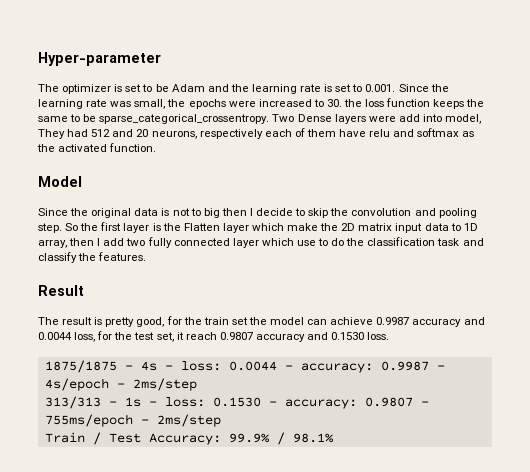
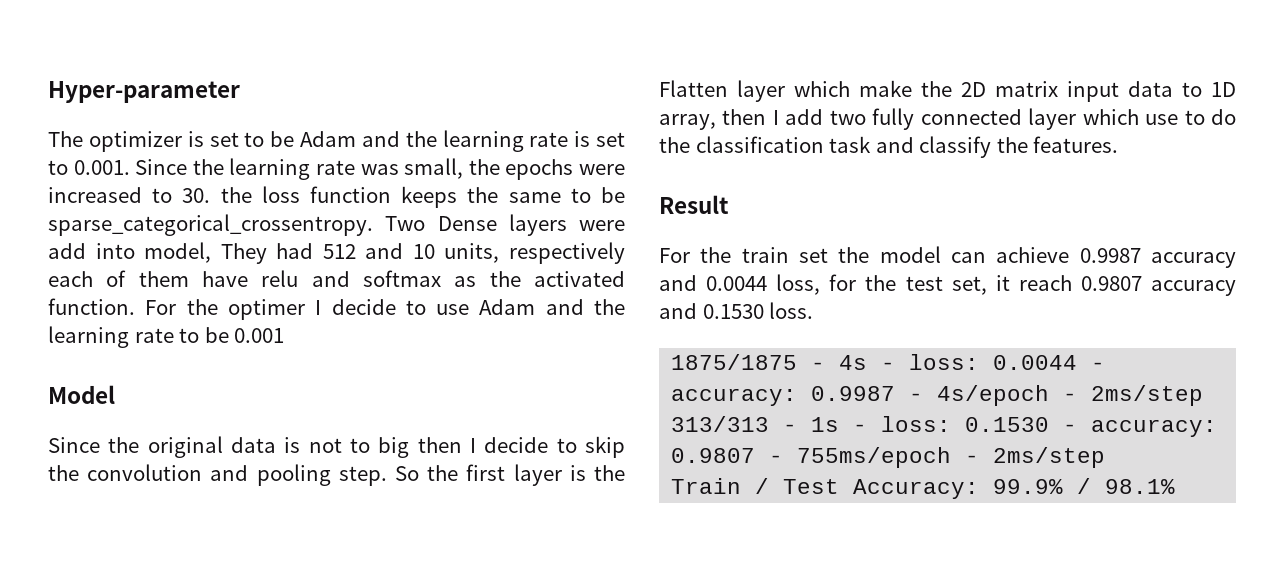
- Two Dense layers were add into model, They had 512 and 20 neurons, respectively each of them have relu and softmax as the activated function.
+ Two Dense layers were add into model, They had 512 and 10 units, respectively each of them have relu and softmax as the activated function. For the optimer I decide to use Adam and the learning rate to be 0.001
- The result is pretty good, for the train set the model can achieve 0.9987 accuracy and 0.0044 loss, for the test set, it reach 0.9807 accuracy and 0.1530 loss.
+ For the train set the model can achieve 0.9987 accuracy and 0.0044 loss, for the test set, it reach 0.9807 accuracy and 0.1530 loss.

